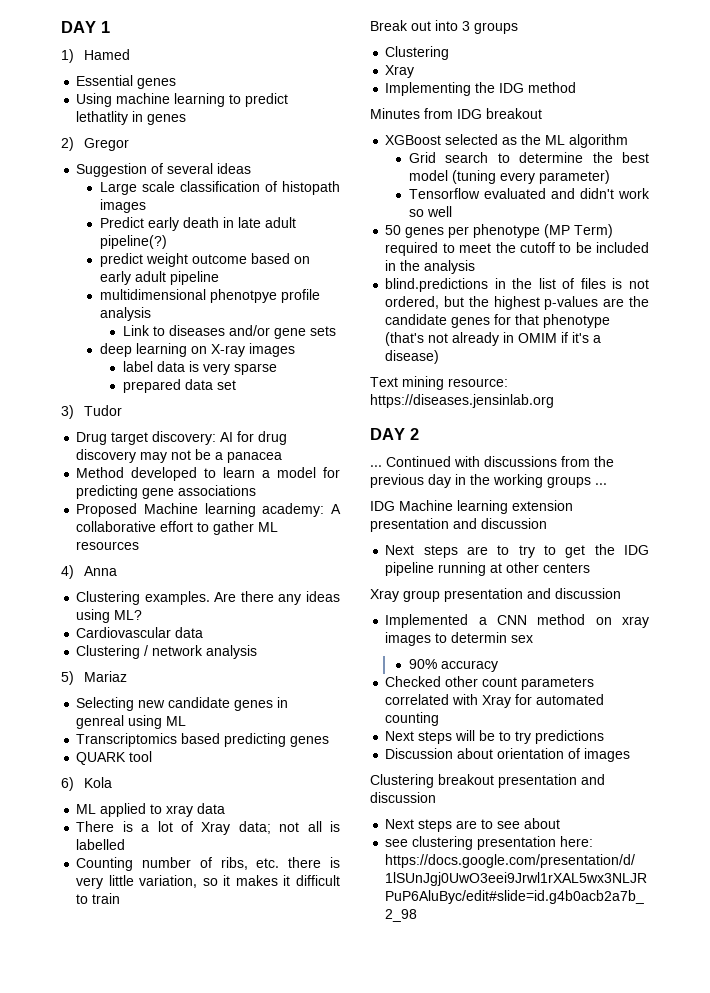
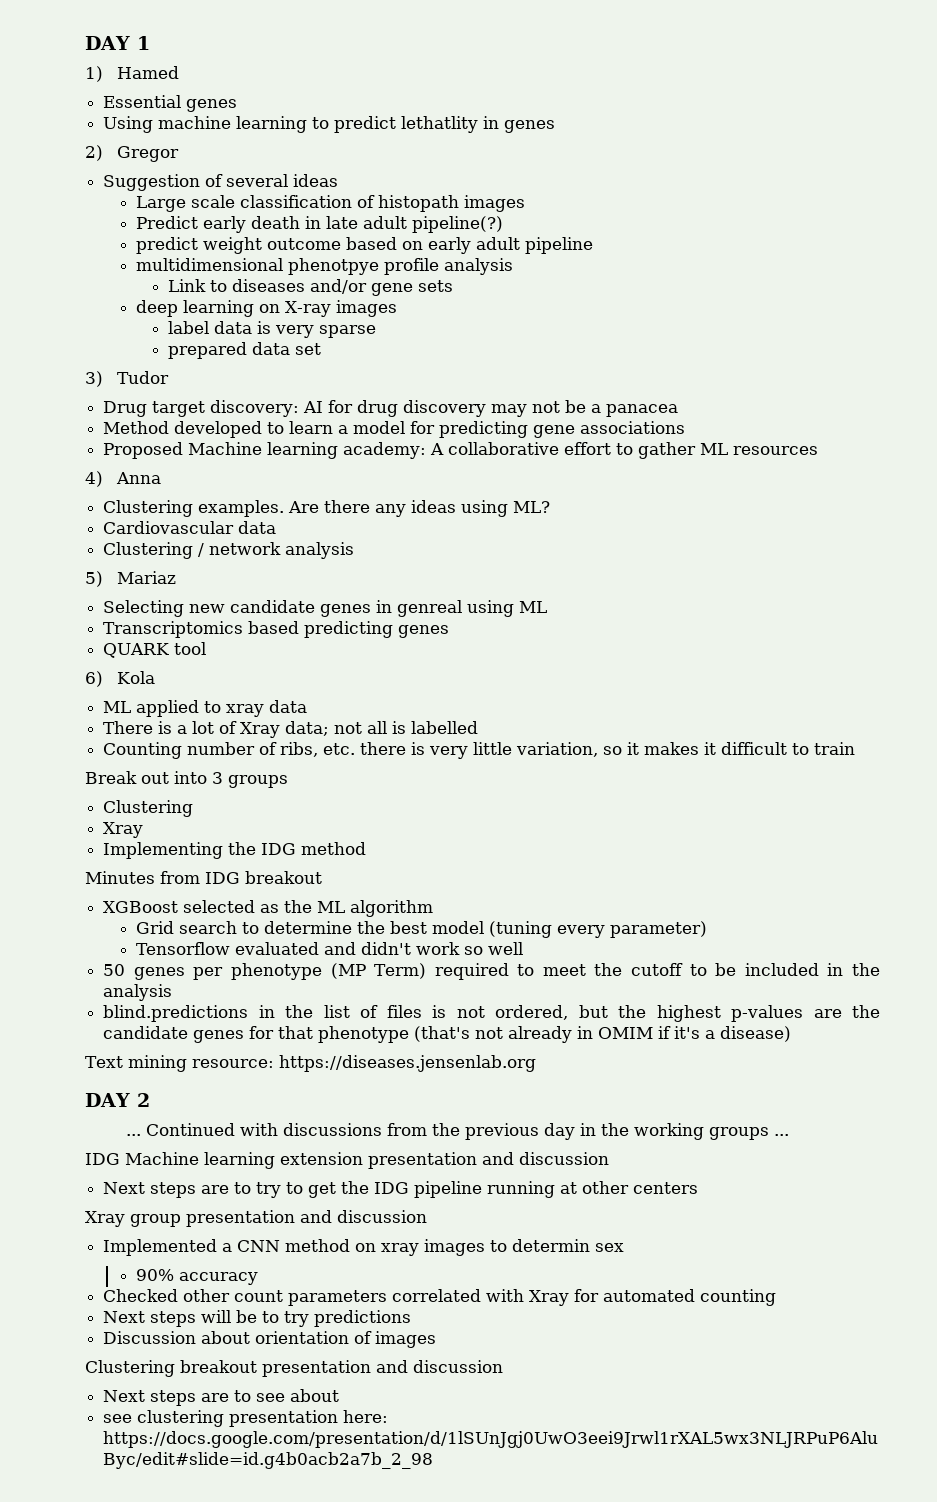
- Text mining resource: https://diseases.jensinlab.org
+ Text mining resource: https://diseases.jensenlab.org

